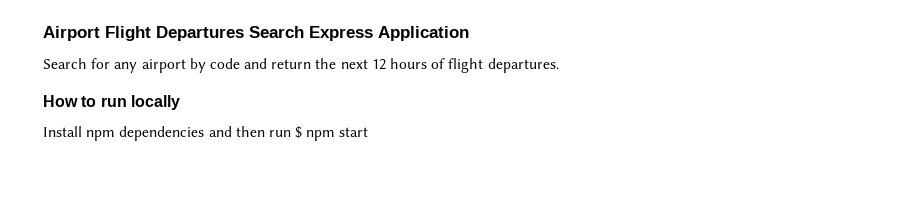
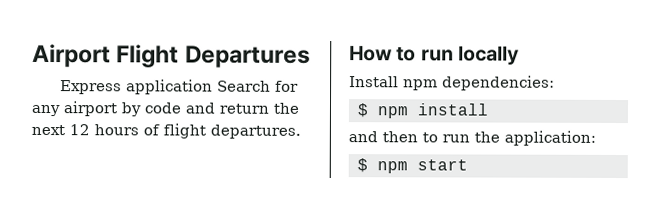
- Airport Flight Departures Search Express Application
- Search for any airport by code and return the next 12 hours of flight departures.
+ Airport Flight Departures
+ Express application Search for any airport by code and return the next 12 hours of flight departures.
- Install npm dependencies and then run $ npm start
+ Install npm dependencies:
+ $ npm install
+ and then to run the application:
+ $ npm start

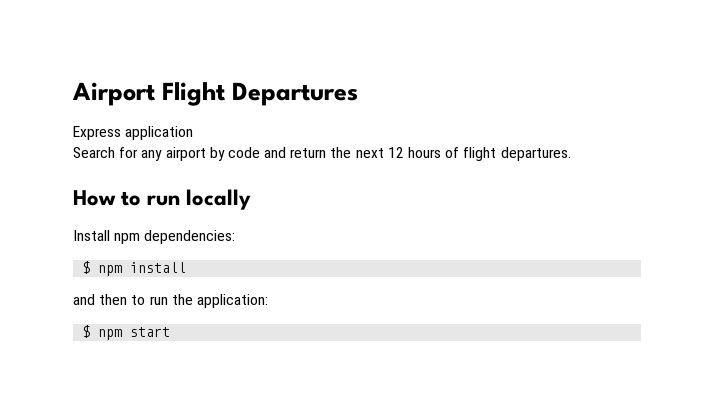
- Express application Search for any airport by code and return the next 12 hours of flight departures.
+ Express application
+ Search for any airport by code and return the next 12 hours of flight departures.

